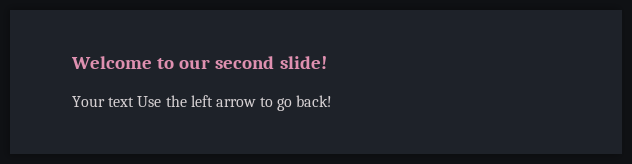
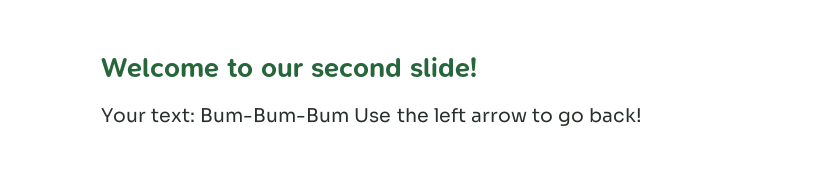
- Your text Use the left arrow to go back!
+ Your text: Bum-Bum-Bum Use the left arrow to go back!

